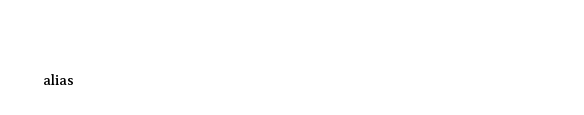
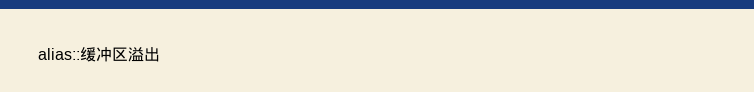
- alias
+ alias::缓冲区溢出

